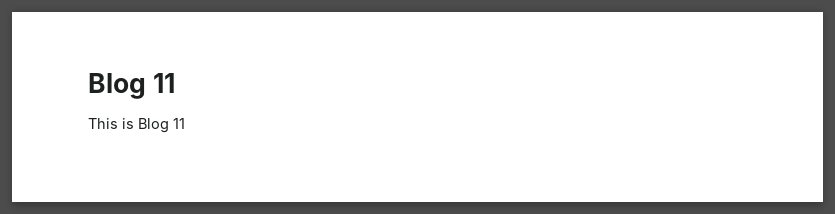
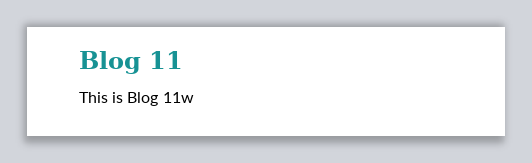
- This is Blog 11
+ This is Blog 11w

